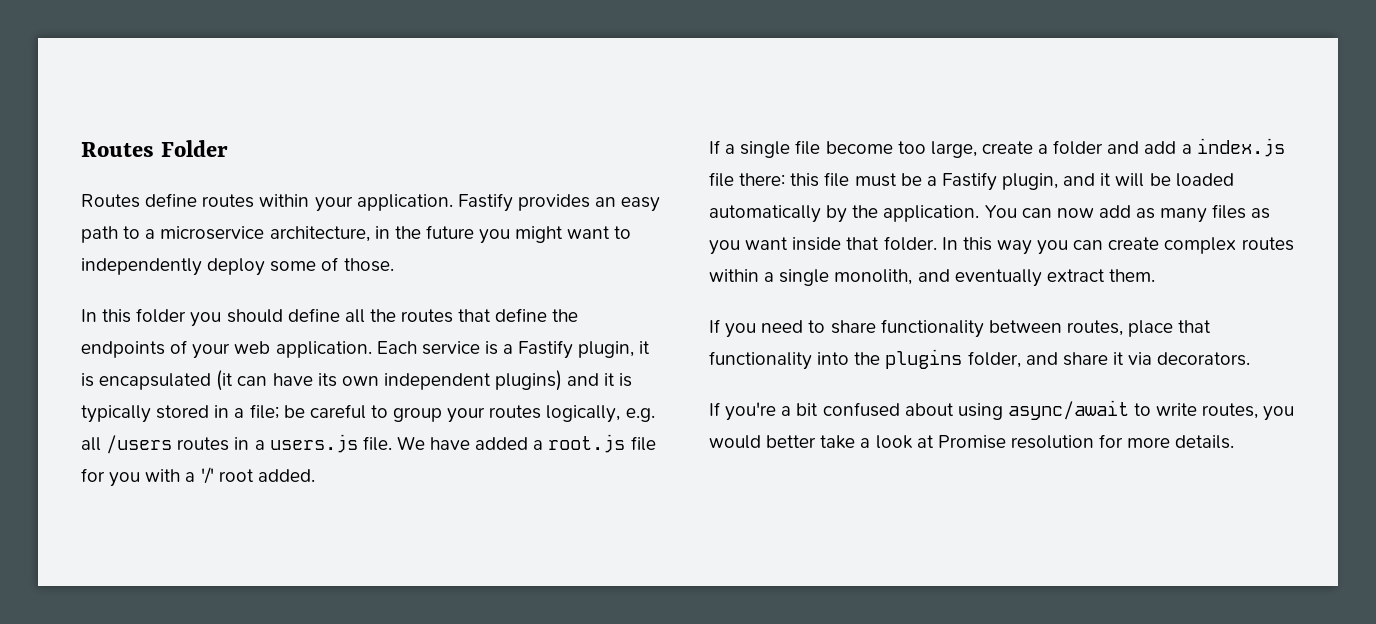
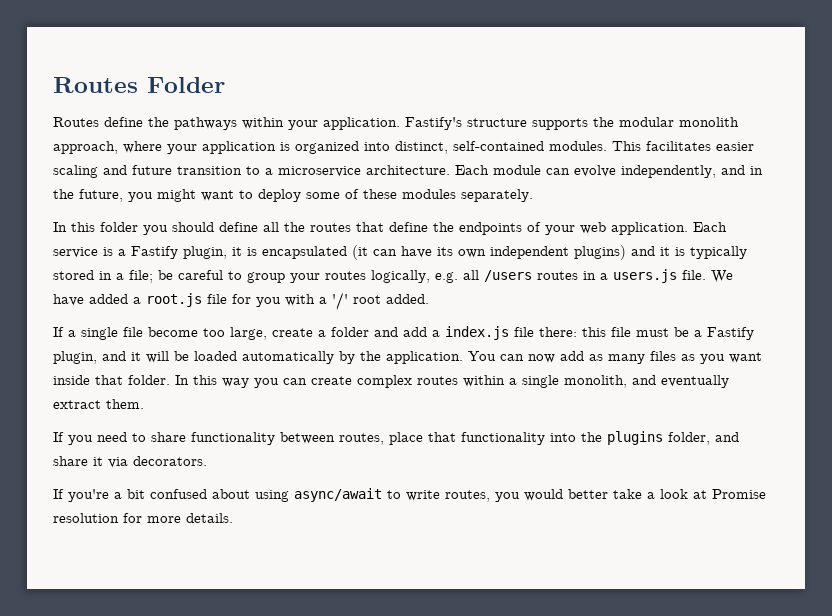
- Routes define routes within your application.
+ Routes define the pathways within your application.
- Fastify provides an easy path to a microservice architecture, in the future you might want to independently deploy some of those.
+ Fastify's structure supports the modular monolith approach, where your application is organized into distinct, self-contained modules. This facilitates easier scaling and future transition to a microservice architecture. Each module can evolve independently, and in the future, you might want to deploy some of these modules separately.

